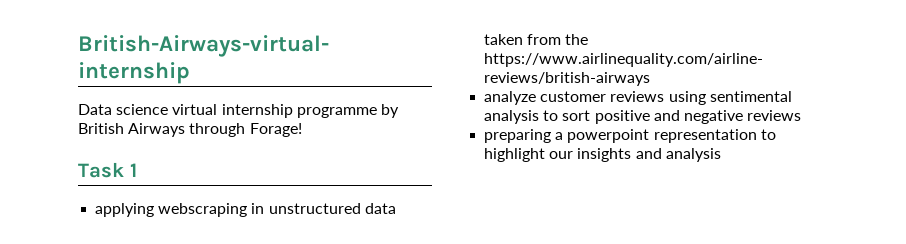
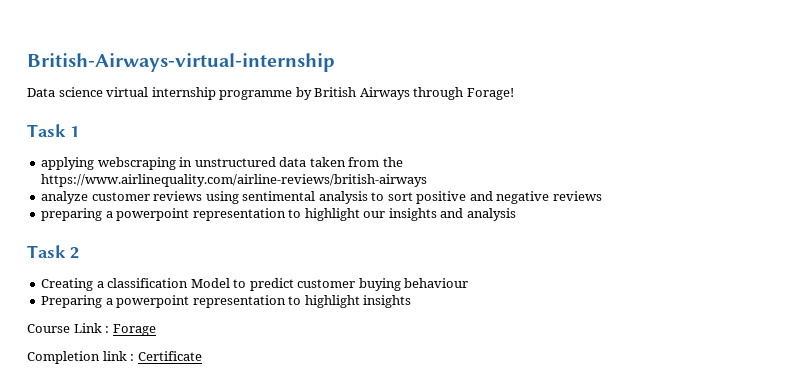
+ Task 2
+ Creating a classification Model to predict customer buying behaviour
+ Preparing a powerpoint representation to highlight insights
+ Course Link : Forage
+ Completion link : Certificate

